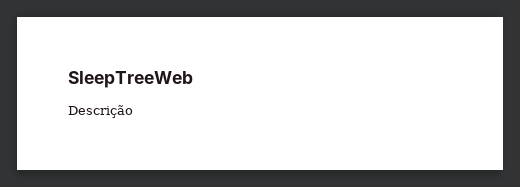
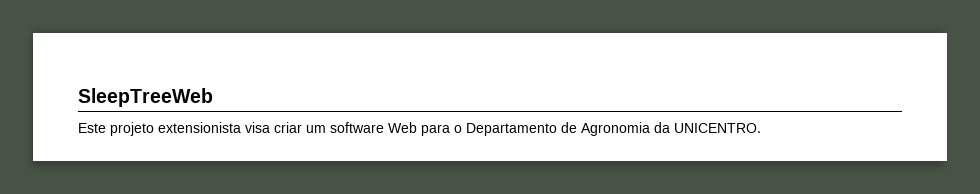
- Descrição
+ Este projeto extensionista visa criar um software Web para o Departamento de Agronomia da UNICENTRO.

